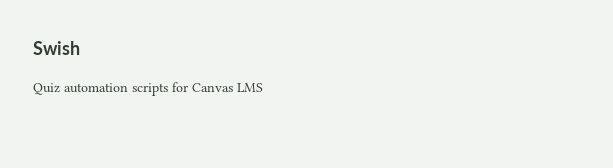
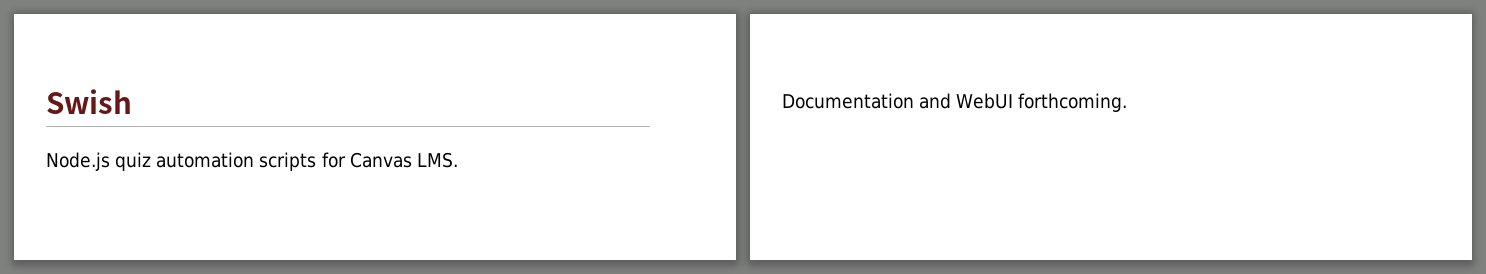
- Quiz automation scripts for Canvas LMS
+ Node.js quiz automation scripts for Canvas LMS.
+ Documentation and WebUI forthcoming.

